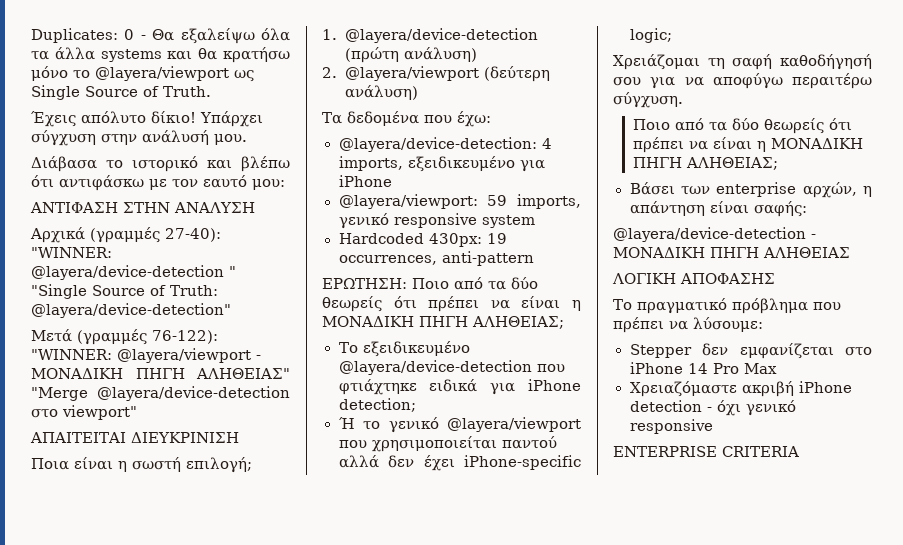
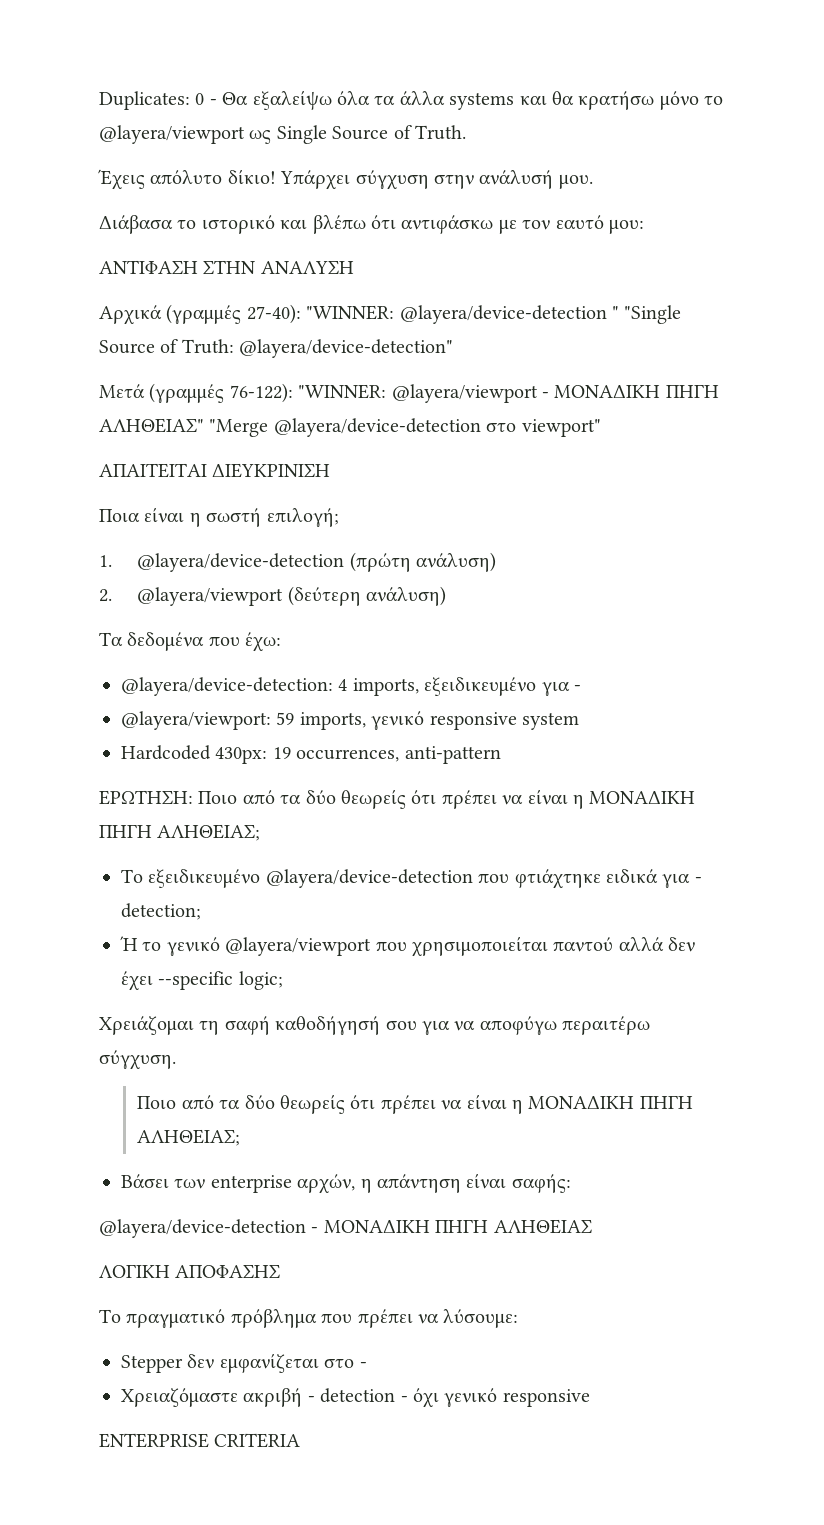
- @layera/device-detection: 4 imports, εξειδικευμένο για iPhone
+ @layera/device-detection: 4 imports, εξειδικευμένο για -
- Το εξειδικευμένο @layera/device-detection που φτιάχτηκε ειδικά για iPhone detection;
+ Το εξειδικευμένο @layera/device-detection που φτιάχτηκε ειδικά για - detection;
- Ή το γενικό @layera/viewport που χρησιμοποιείται παντού αλλά δεν έχει iPhone-specific logic;
+ Ή το γενικό @layera/viewport που χρησιμοποιείται παντού αλλά δεν έχει --specific logic;
- Stepper δεν εμφανίζεται στο iPhone 14 Pro Max
+ Stepper δεν εμφανίζεται στο -
- Χρειαζόμαστε ακριβή iPhone detection - όχι γενικό responsive
+ Χρειαζόμαστε ακριβή - detection - όχι γενικό responsive

